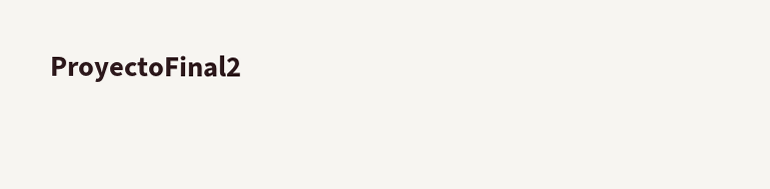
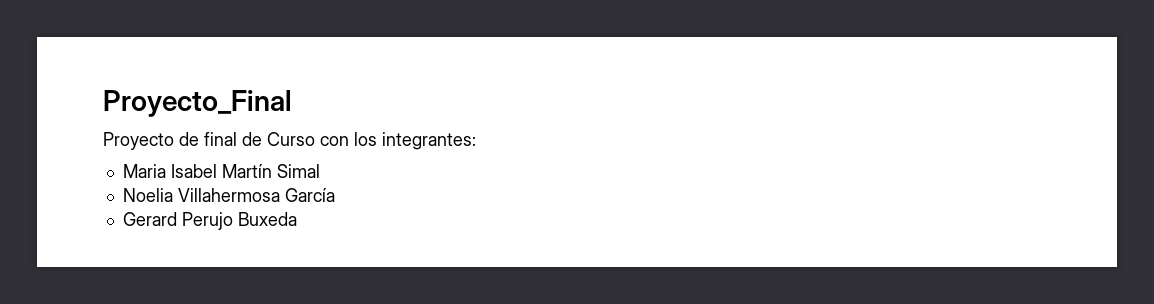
- ProyectoFinal2
+ Proyecto_Final
+ Proyecto de final de Curso con los integrantes:
+ Maria Isabel Martín Simal
+ Noelia Villahermosa García
+ Gerard Perujo Buxeda

